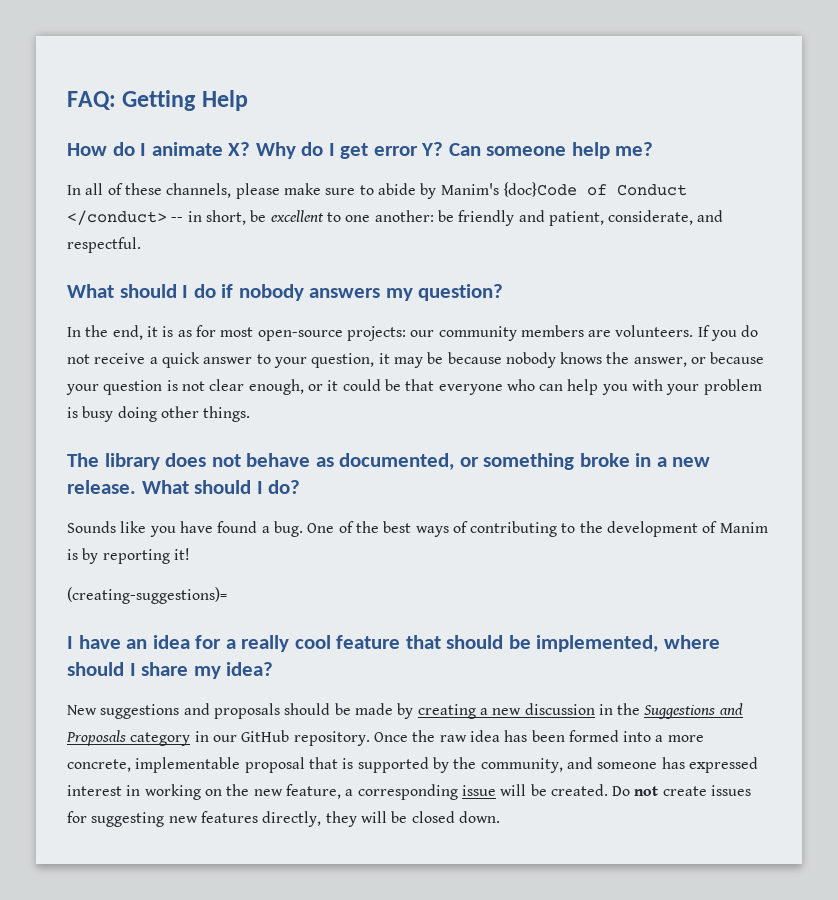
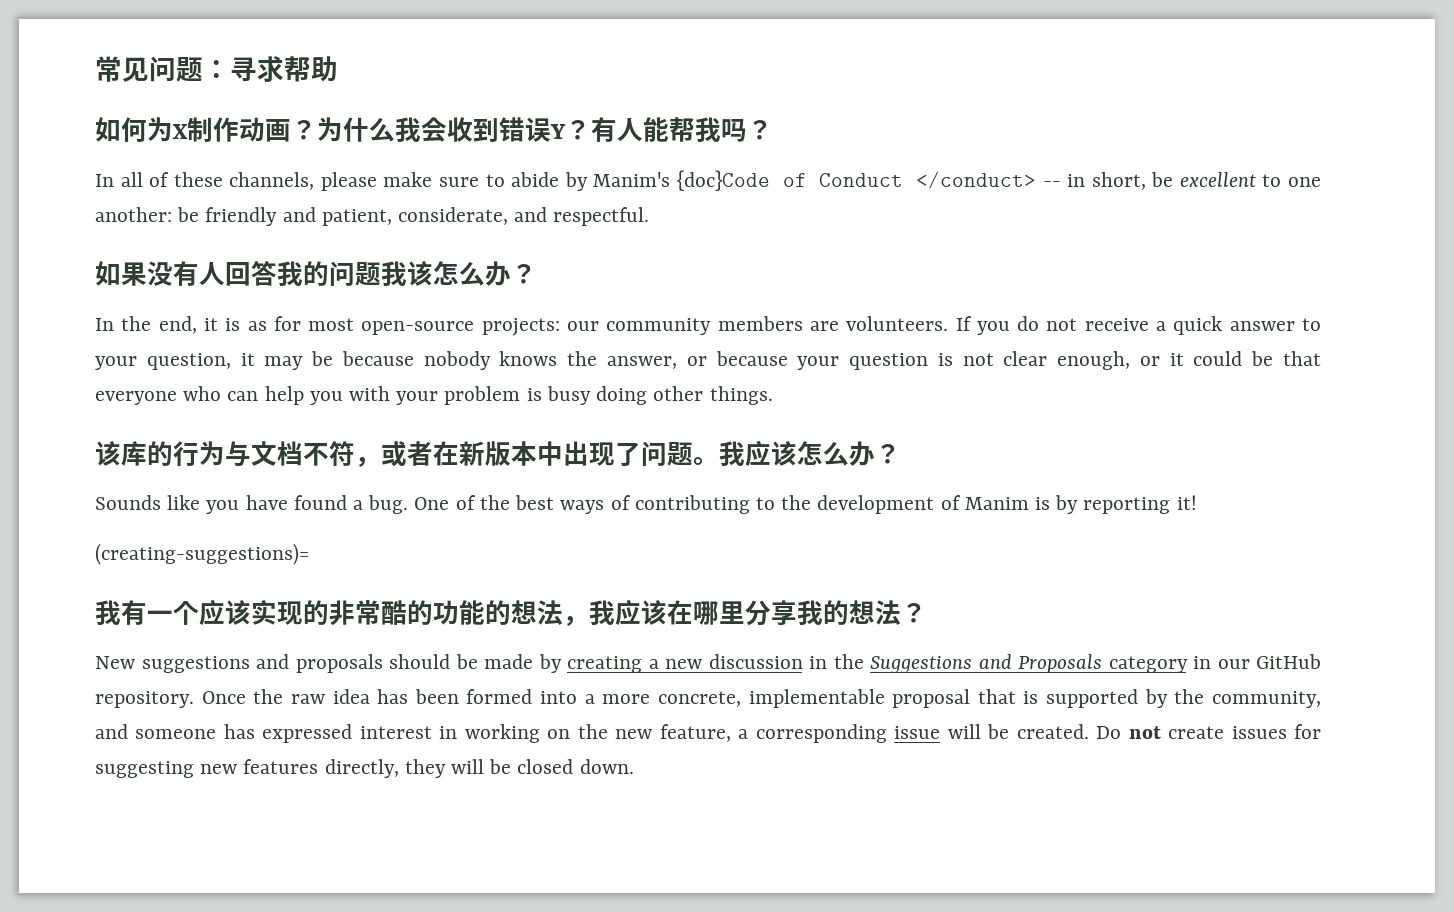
- FAQ: Getting Help
- How do I animate X? Why do I get error Y? Can someone help me?
+ 常见问题：寻求帮助
+ 如何为X制作动画？为什么我会收到错误Y？有人能帮我吗？
- What should I do if nobody answers my question?
+ 如果没有人回答我的问题我该怎么办？
- The library does not behave as documented, or something broke in a new release. What should I do?
+ 该库的行为与文档不符，或者在新版本中出现了问题。我应该怎么办？
- I have an idea for a really cool feature that should be implemented, where should I share my idea?
+ 我有一个应该实现的非常酷的功能的想法，我应该在哪里分享我的想法？

